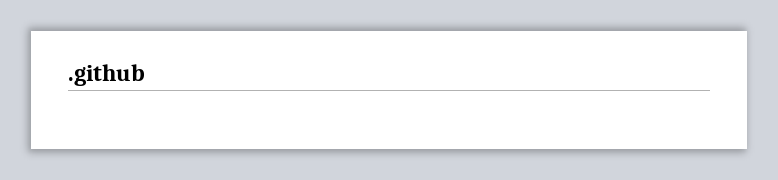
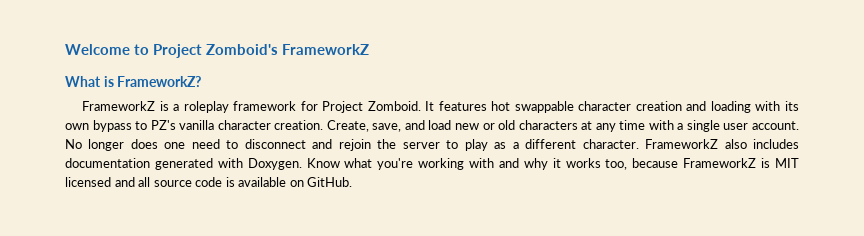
- .github
+ Welcome to Project Zomboid's FrameworkZ
+ What is FrameworkZ?
+ FrameworkZ is a roleplay framework for Project Zomboid. It features hot swappable character creation and loading with its own bypass to PZ's vanilla character creation. Create, save, and load new or old characters at any time with a single user account. No longer does one need to disconnect and rejoin the server to play as a different character. FrameworkZ also includes documentation generated with Doxygen. Know what you're working with and why it works too, because FrameworkZ is MIT licensed and all source code is available on GitHub.

